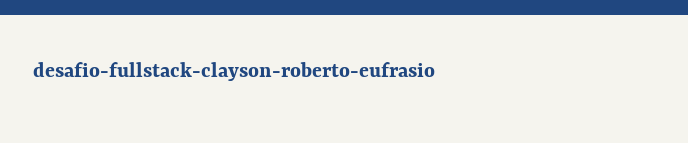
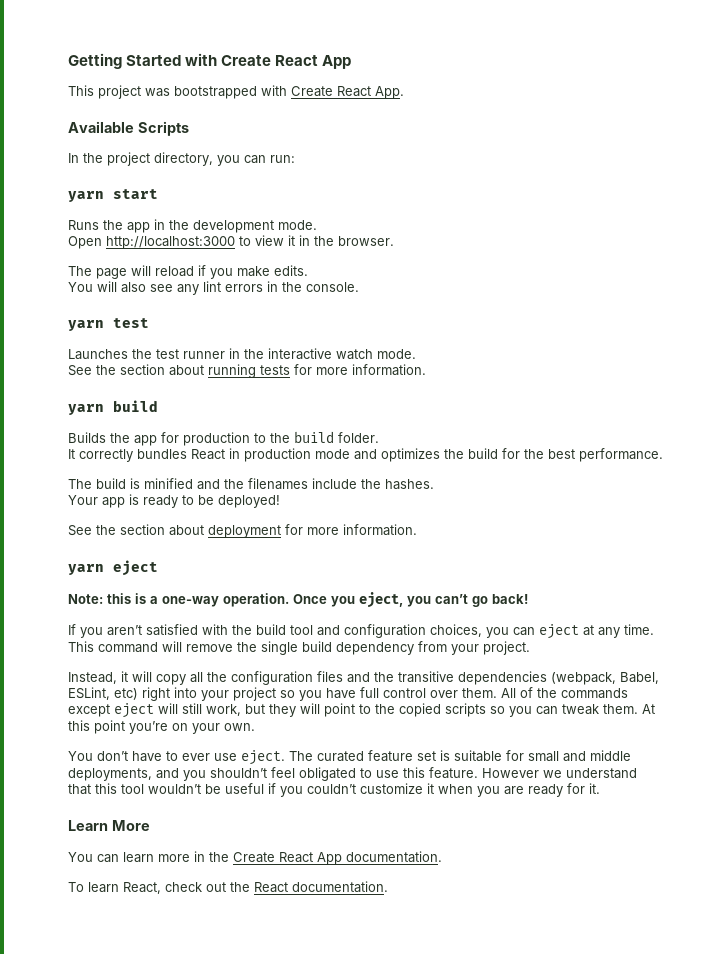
- desafio-fullstack-clayson-roberto-eufrasio
+ Getting Started with Create React App
+ This project was bootstrapped with Create React App.
+ Available Scripts
+ In the project directory, you can run:
+ yarn start
+ Runs the app in the development mode.
+ Open http://localhost:3000 to view it in the browser.
+ The page will reload if you make edits.
+ You will also see any lint errors in the console.
+ yarn test
+ Launches the test runner in the interactive watch mode.
+ See the section about running tests for more information.
+ yarn build
+ Builds the app for production to the build folder.
+ It correctly bundles React in production mode and optimizes the build for the best performance.
+ The build is minified and the filenames include the hashes.
+ Your app is ready to be deployed!
+ See the section about deployment for more information.
+ yarn eject
+ Note: this is a one-way operation. Once you eject, you can’t go back!
+ If you aren’t satisfied with the build tool and configuration choices, you can eject at any time. This command will remove the single build dependency from your project.
+ Instead, it will copy all the configuration files and the transitive dependencies (webpack, Babel, ESLint, etc) right into your project so you have full control over them. All of the commands except eject will still work, but they will point to the copied scripts so you can tweak them. At this point you’re on your own.
+ You don’t have to ever use eject. The curated feature set is suitable for small and middle deployments, and you shouldn’t feel obligated to use this feature. However we understand that this tool wouldn’t be useful if you couldn’t customize it when you are ready for it.
+ Learn More
+ You can learn more in the Create React App documentation.
+ To learn React, check out the React documentation.

